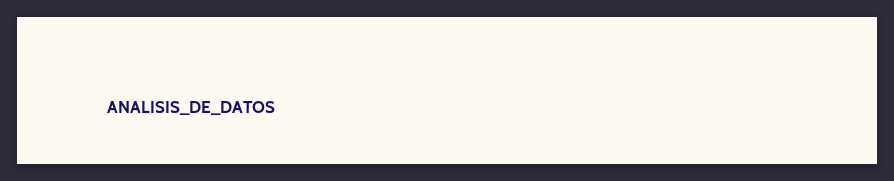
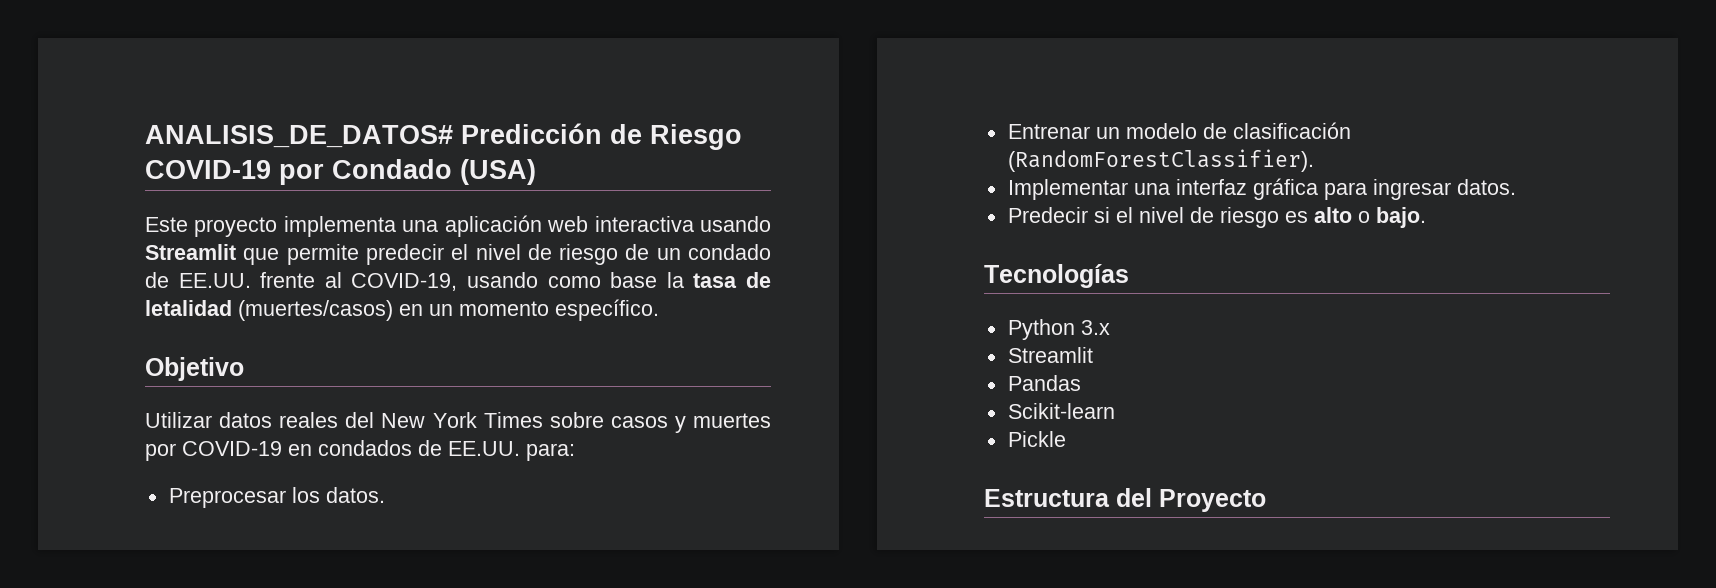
- ANALISIS_DE_DATOS
+ ANALISIS_DE_DATOS# Predicción de Riesgo COVID-19 por Condado (USA)
+ Este proyecto implementa una aplicación web interactiva usando Streamlit que permite predecir el nivel de riesgo de un condado de EE.UU. frente al COVID-19, usando como base la tasa de letalidad (muertes/casos) en un momento específico.
+ Objetivo
+ Utilizar datos reales del New York Times sobre casos y muertes por COVID-19 en condados de EE.UU. para:
+ Preprocesar los datos.
+ Entrenar un modelo de clasificación (RandomForestClassifier).
+ Implementar una interfaz gráfica para ingresar datos.
+ Predecir si el nivel de riesgo es alto o bajo.
+ Tecnologías
+ Python 3.x
+ Streamlit
+ Pandas
+ Scikit-learn
+ Pickle
+ Estructura del Proyecto

